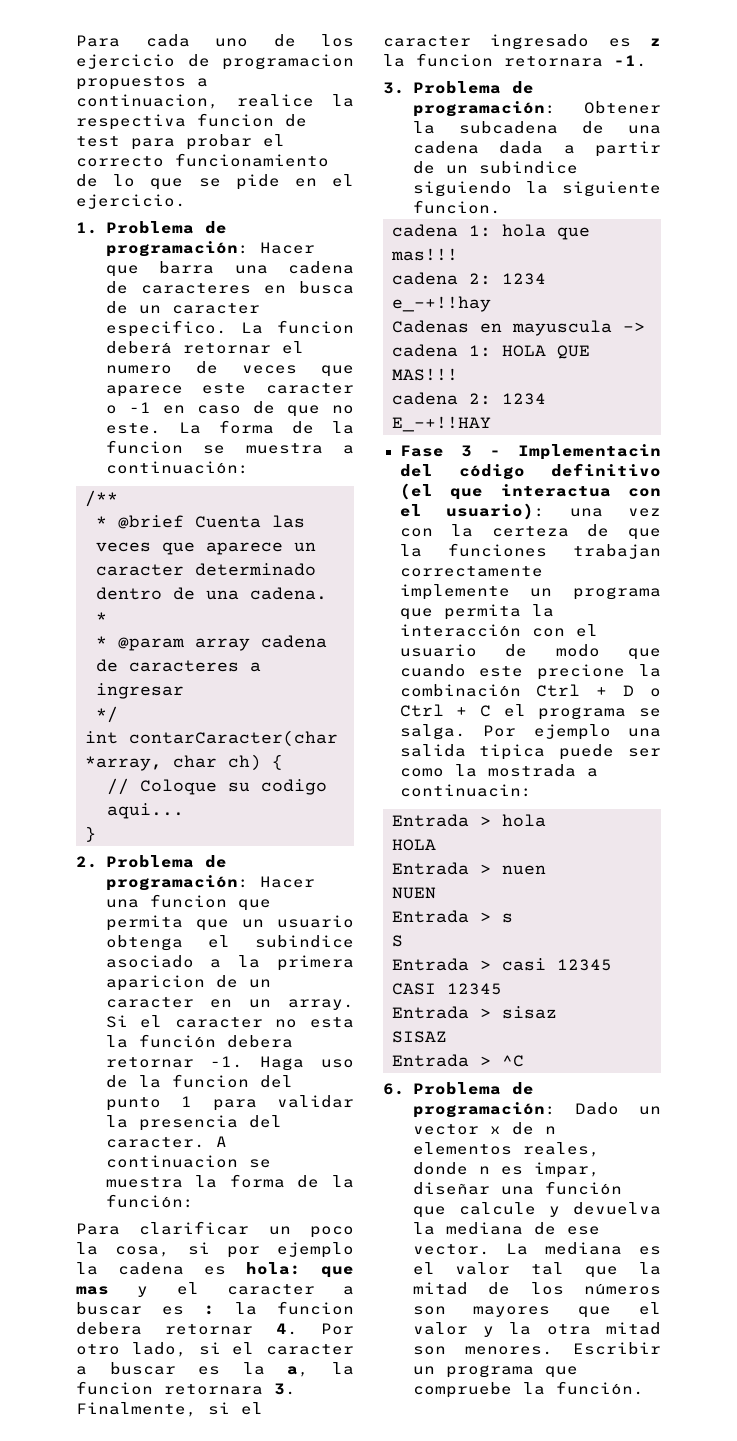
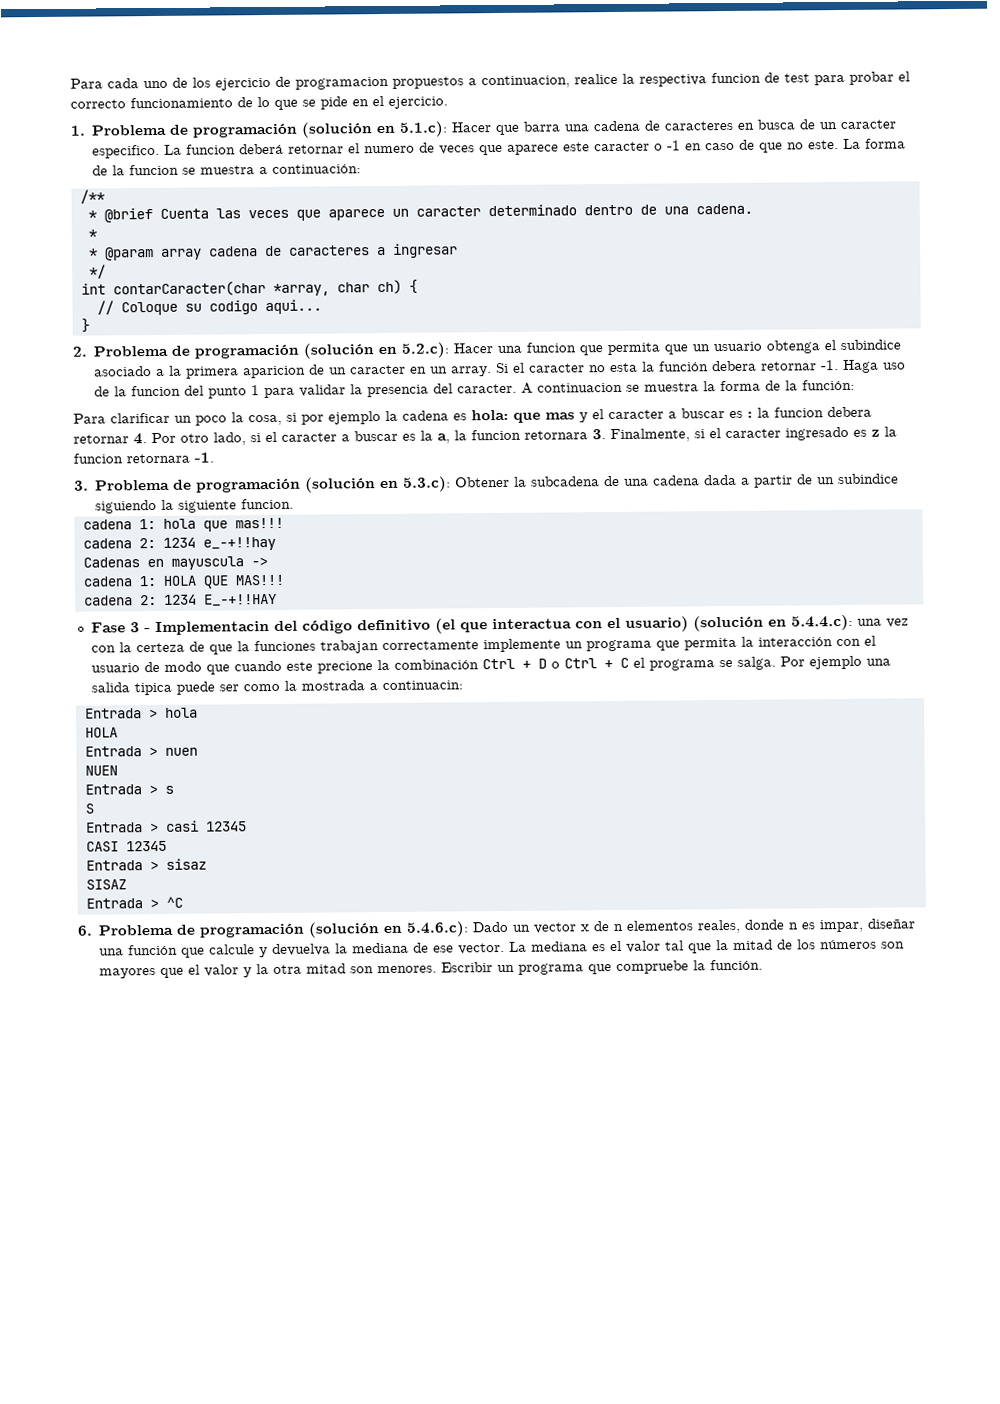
- 1. Problema de programación: Hacer que barra una cadena de caracteres en busca de un caracter especifico.
+ 1. Problema de programación (solución en 5.1.c): Hacer que barra una cadena de caracteres en busca de un caracter especifico.
- 2. Problema de programación: Hacer una funcion que permita que un usuario obtenga el subindice asociado a la primera aparicion de un caracter en un array.
+ 2. Problema de programación (solución en 5.2.c): Hacer una funcion que permita que un usuario obtenga el subindice asociado a la primera aparicion de un caracter en un array.
- 3. Problema de programación: Obtener la subcadena de una cadena dada a partir de un subindice siguiendo la siguiente funcion.
+ 3. Problema de programación (solución en 5.3.c): Obtener la subcadena de una cadena dada a partir de un subindice siguiendo la siguiente funcion.
- Fase 3 - Implementacin del código definitivo (el que interactua con el usuario): una vez con la certeza de que la funciones trabajan correctamente implemente un programa que permita la interacción con el usuario de modo que cuando este precione la combinación Ctrl + D o Ctrl + C el programa se salga.
+ Fase 3 - Implementacin del código definitivo (el que interactua con el usuario) (solución en 5.4.4.c): una vez con la certeza de que la funciones trabajan correctamente implemente un programa que permita la interacción con el usuario de modo que cuando este precione la combinación Ctrl + D o Ctrl + C el programa se salga.
- 6. Problema de programación: Dado un vector x de n elementos reales, donde n es impar, diseñar una función que calcule y devuelva la mediana de ese vector.
+ 6. Problema de programación (solución en 5.4.6.c): Dado un vector x de n elementos reales, donde n es impar, diseñar una función que calcule y devuelva la mediana de ese vector.

